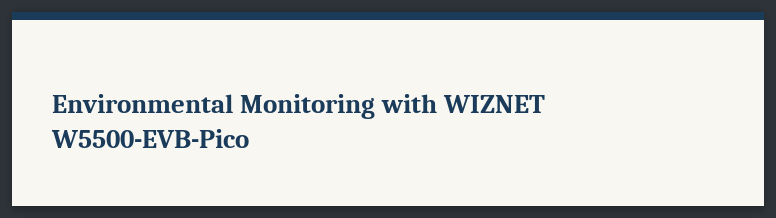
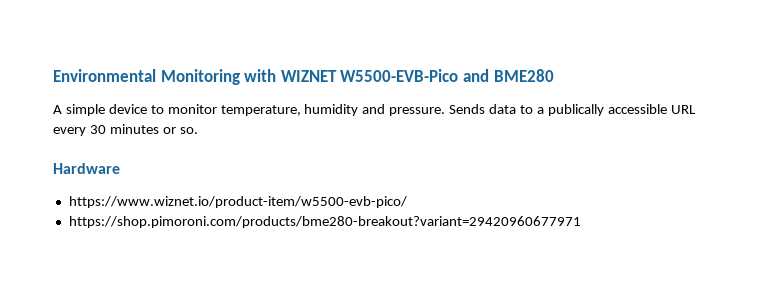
- Environmental Monitoring with WIZNET W5500-EVB-Pico
+ Environmental Monitoring with WIZNET W5500-EVB-Pico and BME280
+ A simple device to monitor temperature, humidity and pressure. Sends data to a publically accessible URL every 30 minutes or so.
+ Hardware
+ https://www.wiznet.io/product-item/w5500-evb-pico/
+ https://shop.pimoroni.com/products/bme280-breakout?variant=29420960677971

